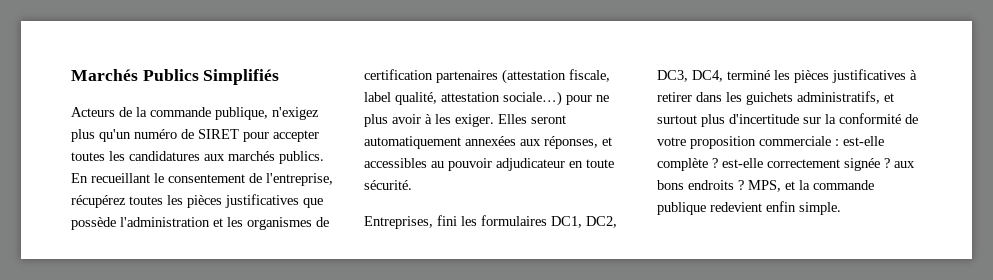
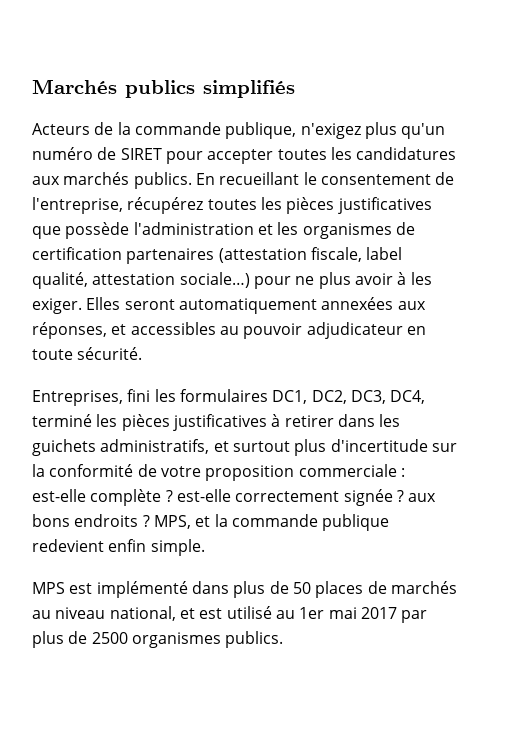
- Marchés Publics Simplifiés
+ Marchés publics simplifiés
+ MPS est implémenté dans plus de 50 places de marchés au niveau national, et est utilisé au 1er mai 2017 par plus de 2500 organismes publics.

